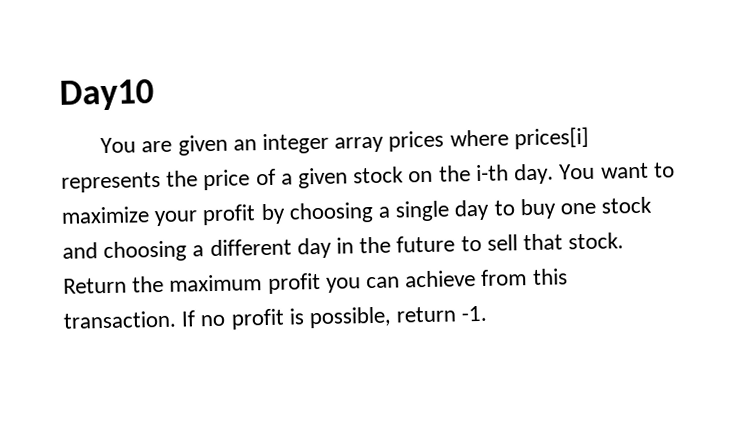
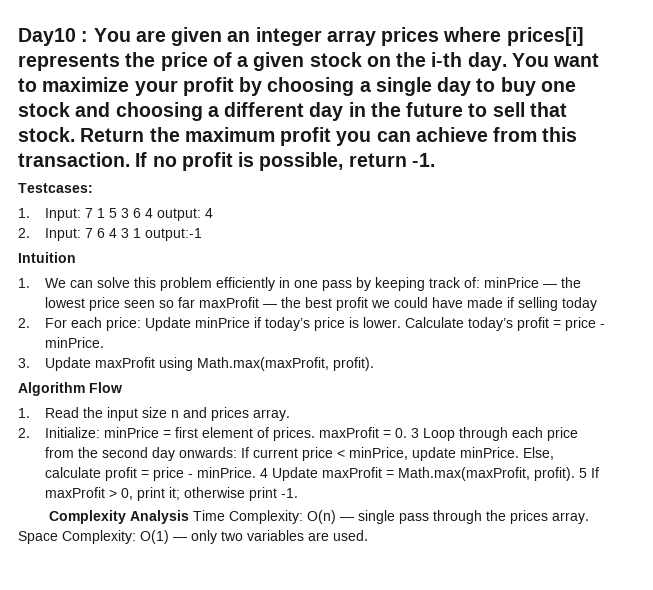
- Day10
- You are given an integer array prices where prices[i] represents the price of a given stock on the i-th day.
+ Day10 : You are given an integer array prices where prices[i] represents the price of a given stock on the i-th day.
+ Testcases:
+ 1. Input: 7 1 5 3 6 4 output: 4
+ 2. Input: 7 6 4 3 1 output:-1
+ Intuition
+ 1. We can solve this problem efficiently in one pass by keeping track of: minPrice — the lowest price seen so far maxProfit — the best profit we could have made if selling today
+ 2. For each price: Update minPrice if today’s price is lower. Calculate today’s profit = price - minPrice.
+ 3. Update maxProfit using Math.max(maxProfit, profit).
+ Algorithm Flow
+ 1. Read the input size n and prices array.
+ 2. Initialize: minPrice = first element of prices. maxProfit = 0. 3 Loop through each price from the second day onwards: If current price < minPrice, update minPrice. Else, calculate profit = price - minPrice. 4 Update maxProfit = Math.max(maxProfit, profit). 5 If maxProfit > 0, print it; otherwise print -1.
+ Complexity Analysis Time Complexity: O(n) — single pass through the prices array. Space Complexity: O(1) — only two variables are used.

